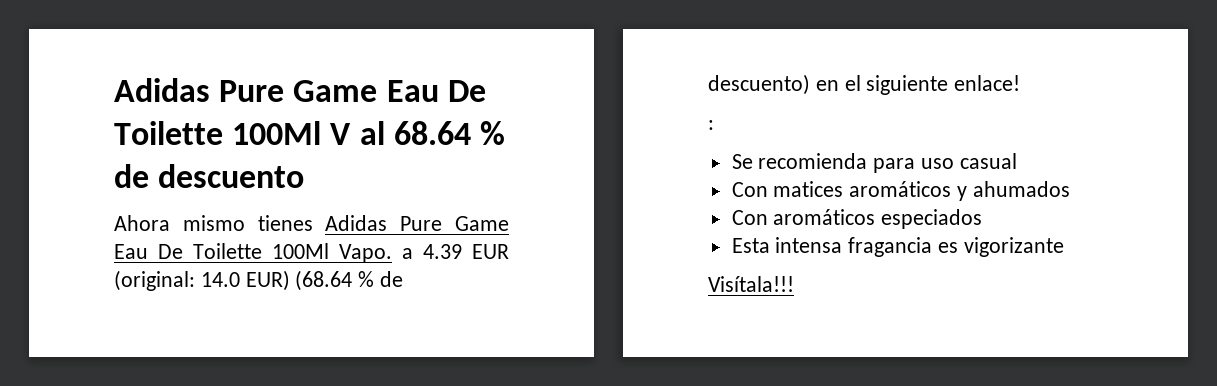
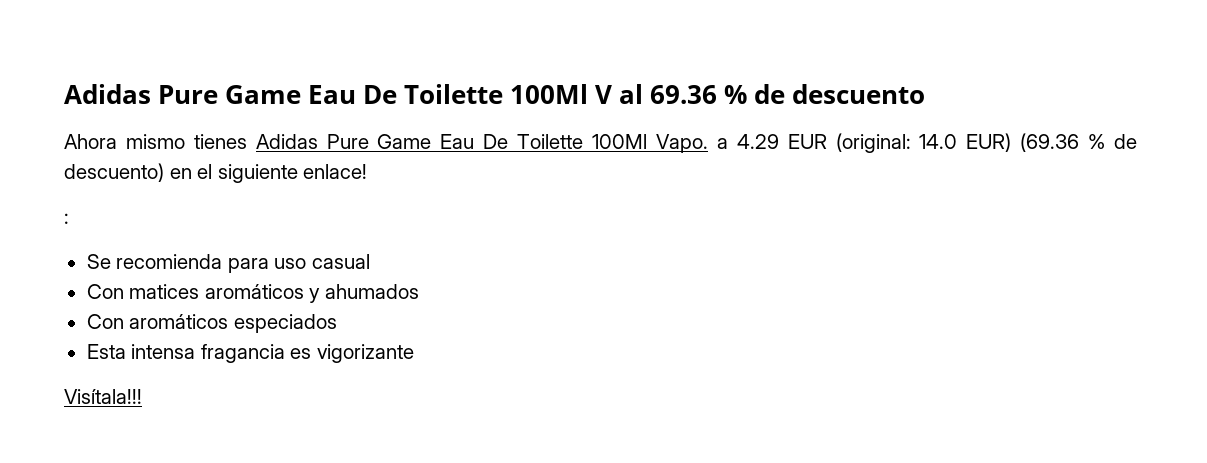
- Adidas Pure Game Eau De Toilette 100Ml V al 68.64 % de descuento
+ Adidas Pure Game Eau De Toilette 100Ml V al 69.36 % de descuento
- Ahora mismo tienes Adidas Pure Game Eau De Toilette 100Ml Vapo. a 4.39 EUR (original: 14.0 EUR) (68.64 % de descuento) en el siguiente enlace!
+ Ahora mismo tienes Adidas Pure Game Eau De Toilette 100Ml Vapo. a 4.29 EUR (original: 14.0 EUR) (69.36 % de descuento) en el siguiente enlace!

